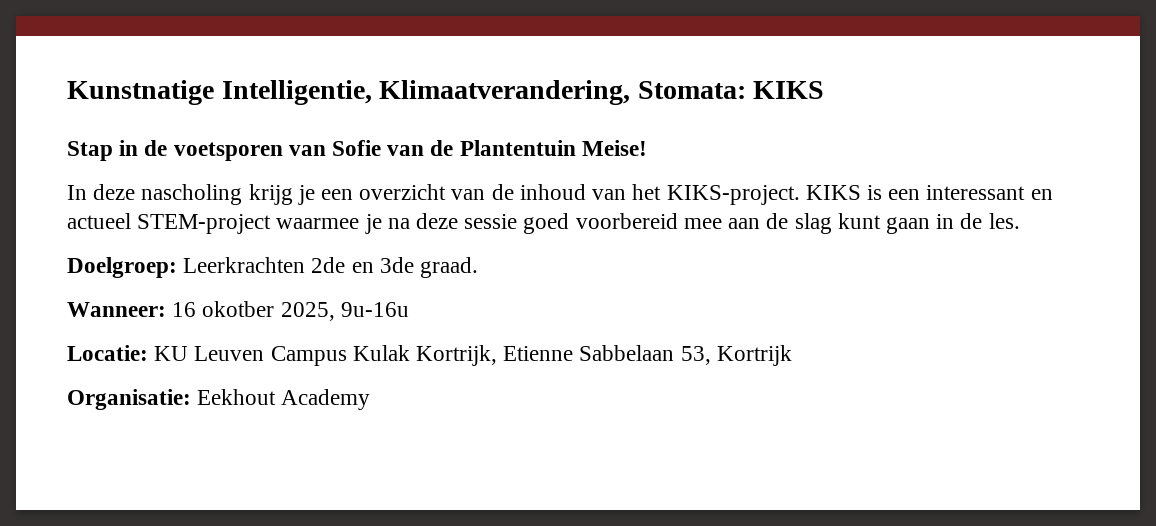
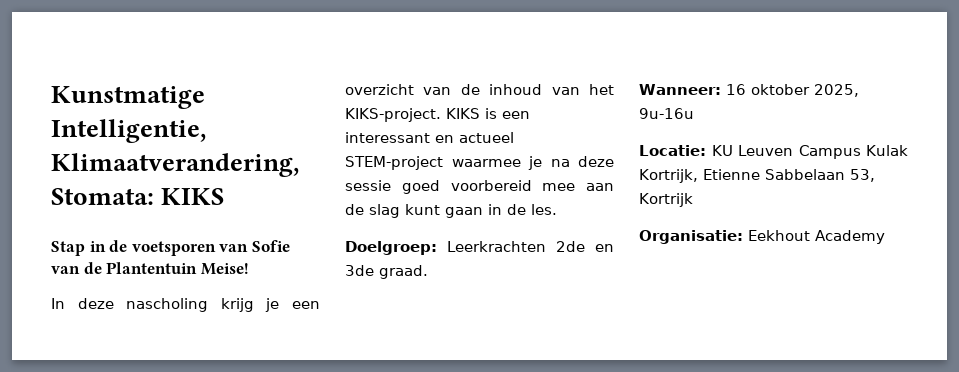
- Kunstnatige Intelligentie, Klimaatverandering, Stomata: KIKS
+ Kunstmatige Intelligentie, Klimaatverandering, Stomata: KIKS
- Wanneer: 16 okotber 2025, 9u-16u
+ Wanneer: 16 oktober 2025, 9u-16u

